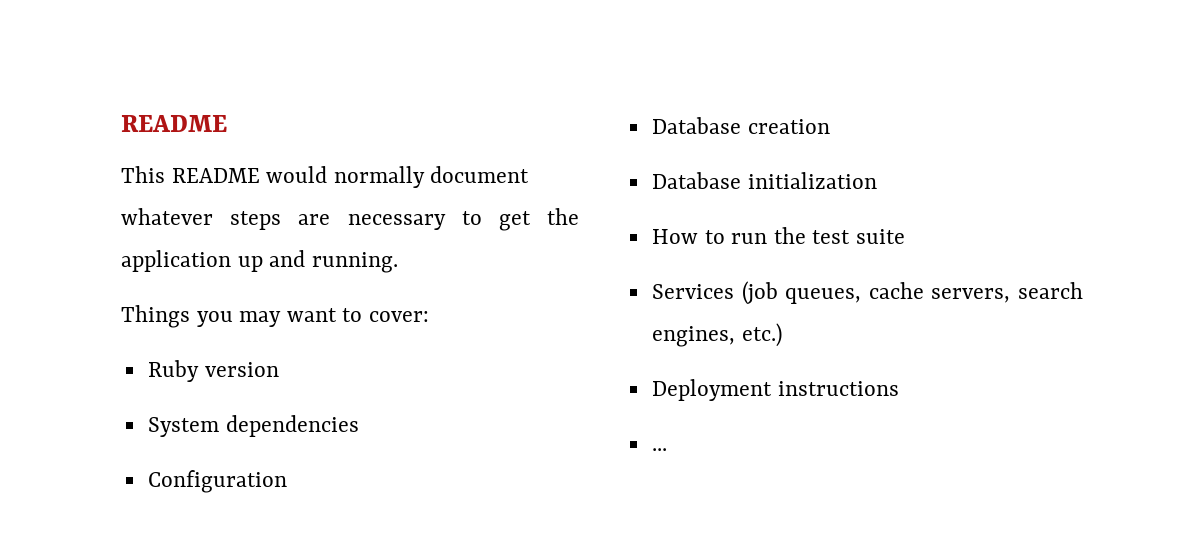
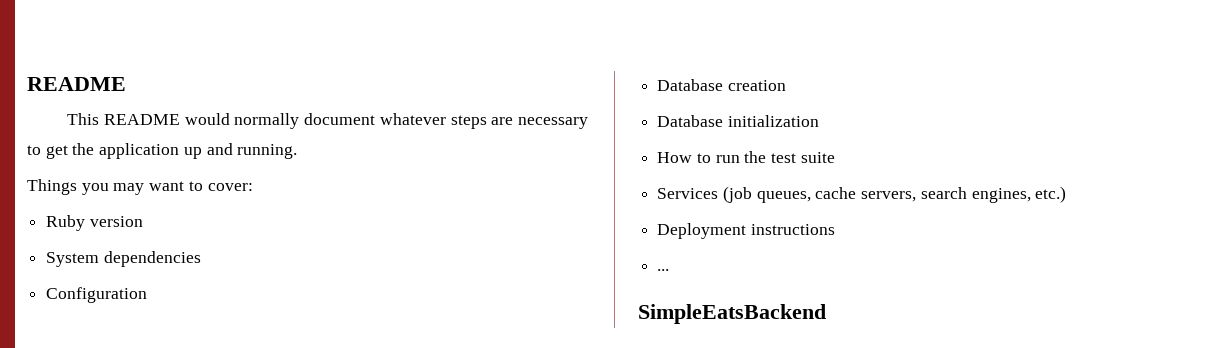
+ SimpleEatsBackend

